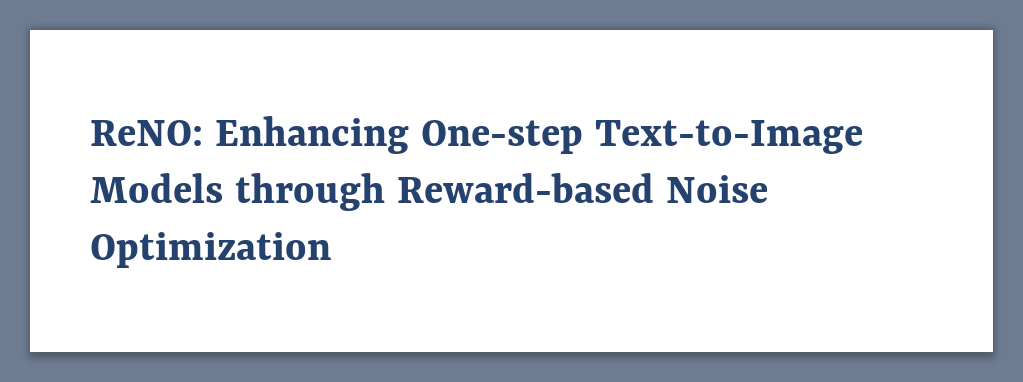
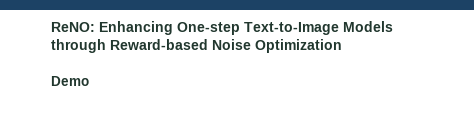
+ Demo

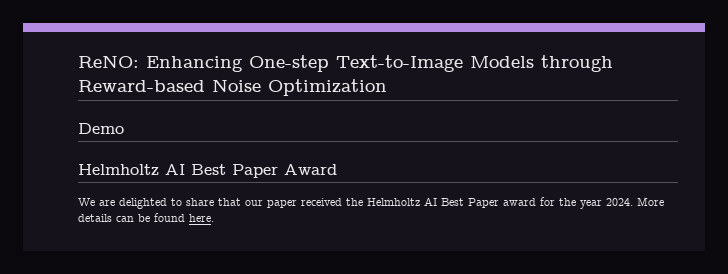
+ Helmholtz AI Best Paper Award
+ We are delighted to share that our paper received the Helmholtz AI Best Paper award for the year 2024. More details can be found here.

